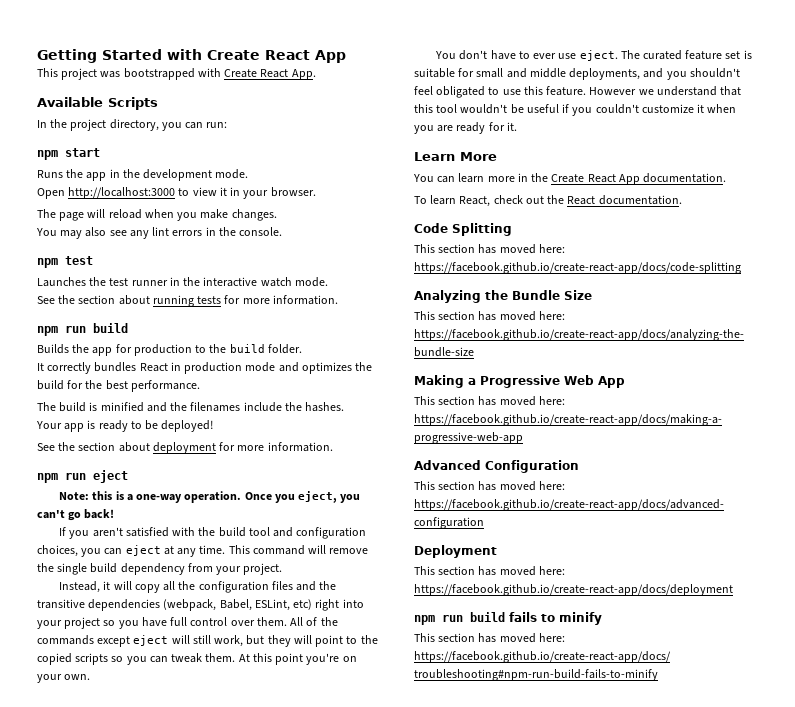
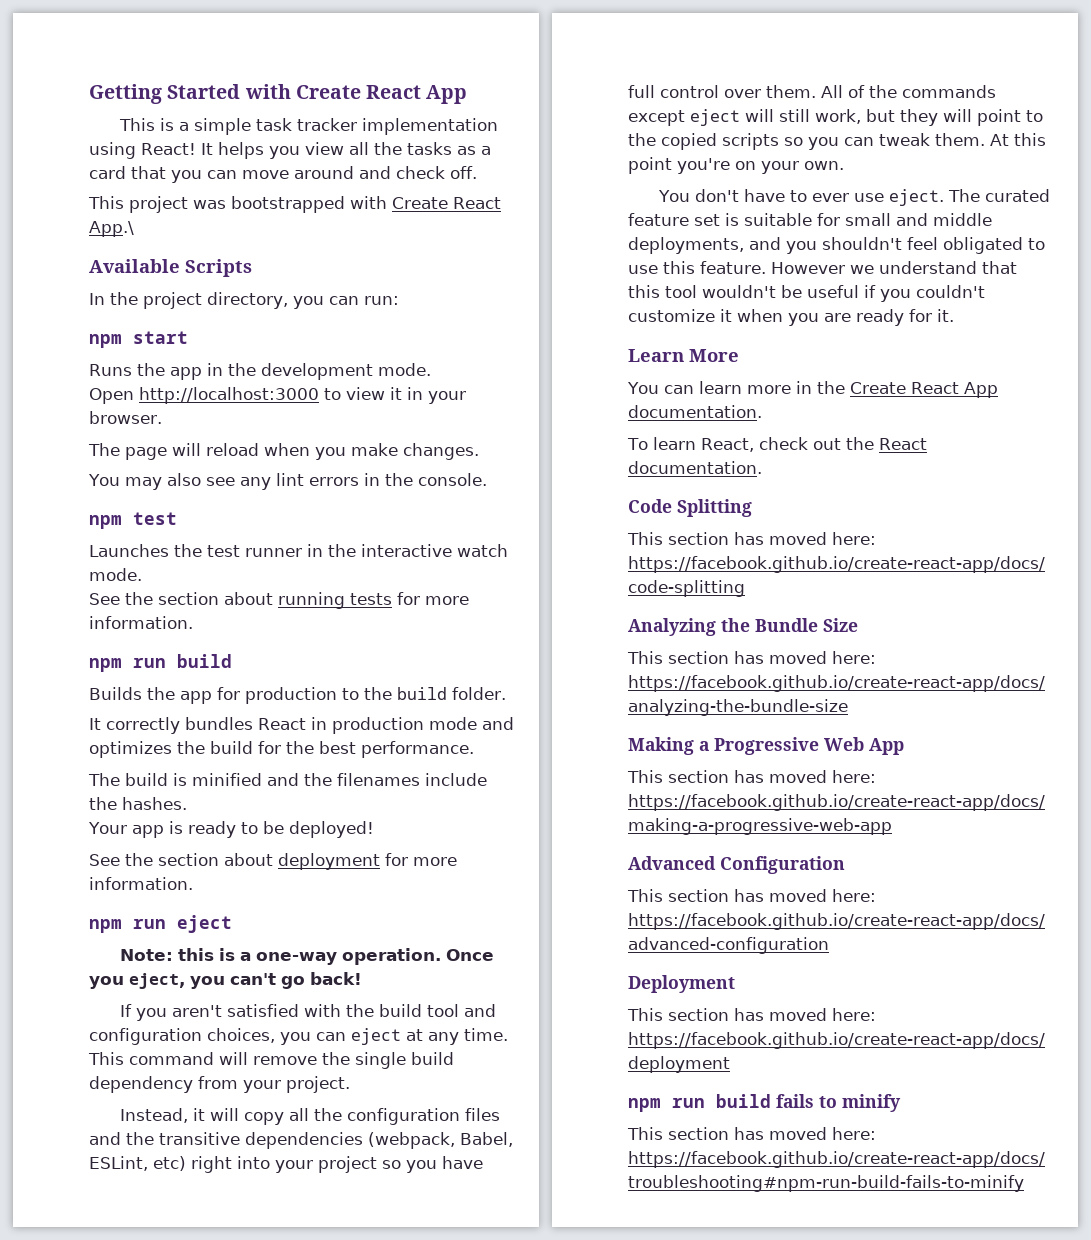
+ This is a simple task tracker implementation using React! It helps you view all the tasks as a card that you can move around and check off.
- This project was bootstrapped with Create React App.
+ This project was bootstrapped with Create React App.\

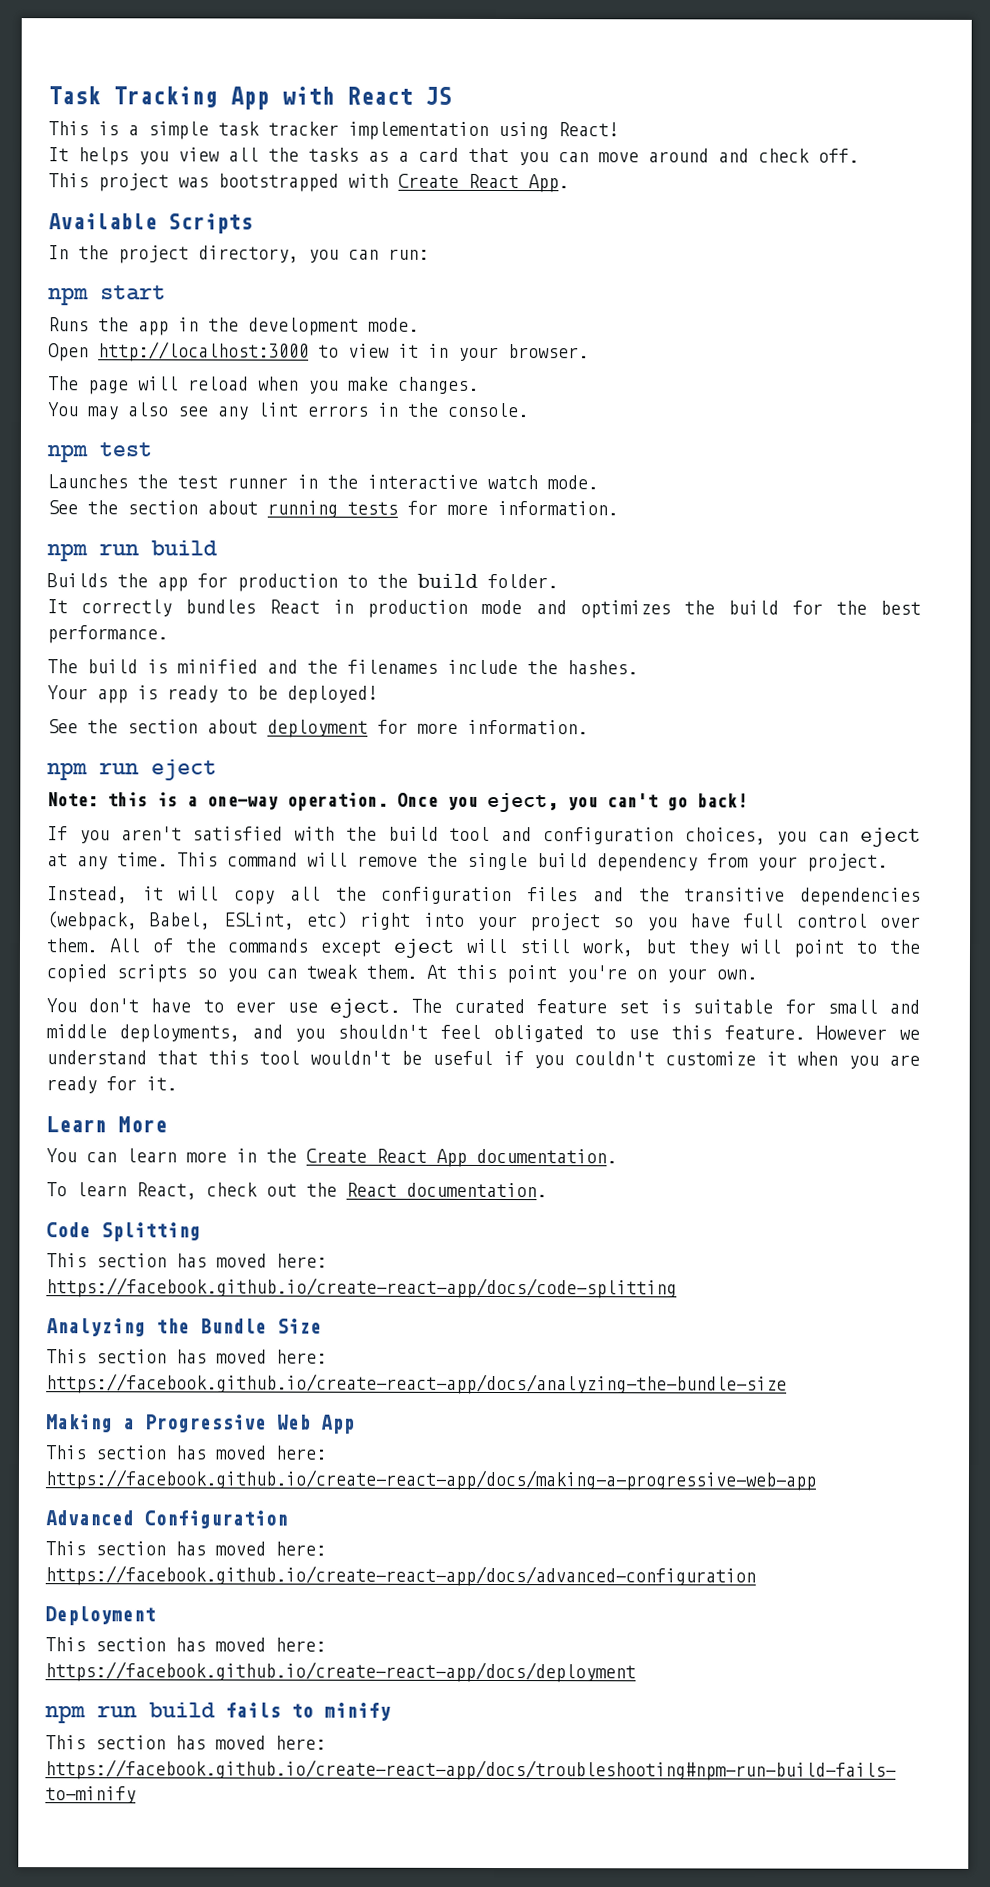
- Getting Started with Create React App
+ Task Tracking App with React JS
- This is a simple task tracker implementation using React! It helps you view all the tasks as a card that you can move around and check off.
+ This is a simple task tracker implementation using React!
+ It helps you view all the tasks as a card that you can move around and check off.
- This project was bootstrapped with Create React App.\
+ This project was bootstrapped with Create React App.

